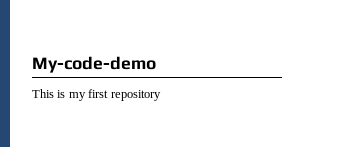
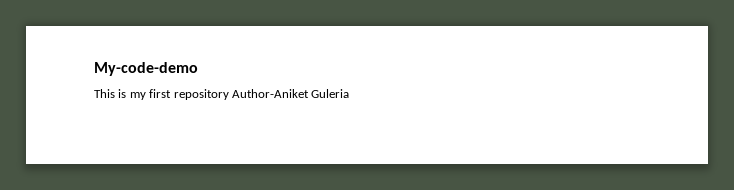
- This is my first repository
+ This is my first repository Author-Aniket Guleria

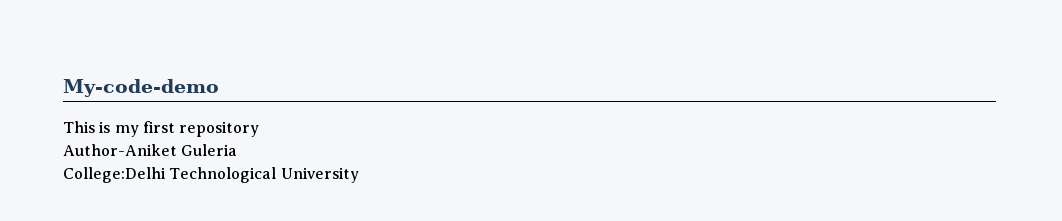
- This is my first repository Author-Aniket Guleria
+ This is my first repository
+ Author-Aniket Guleria
+ College:Delhi Technological University

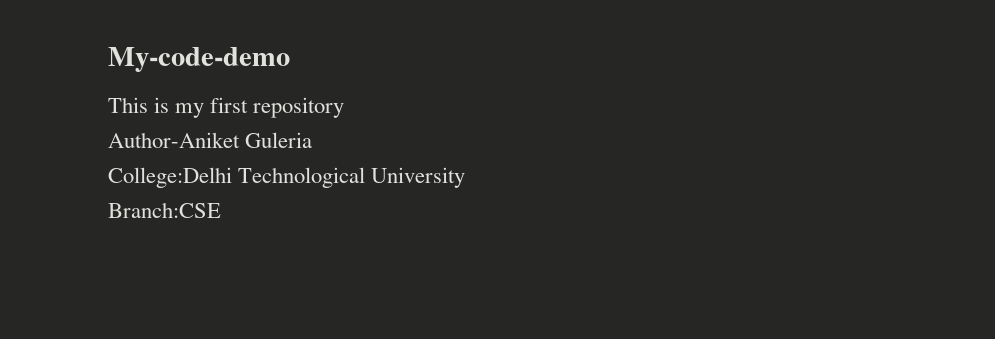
+ Branch:CSE

